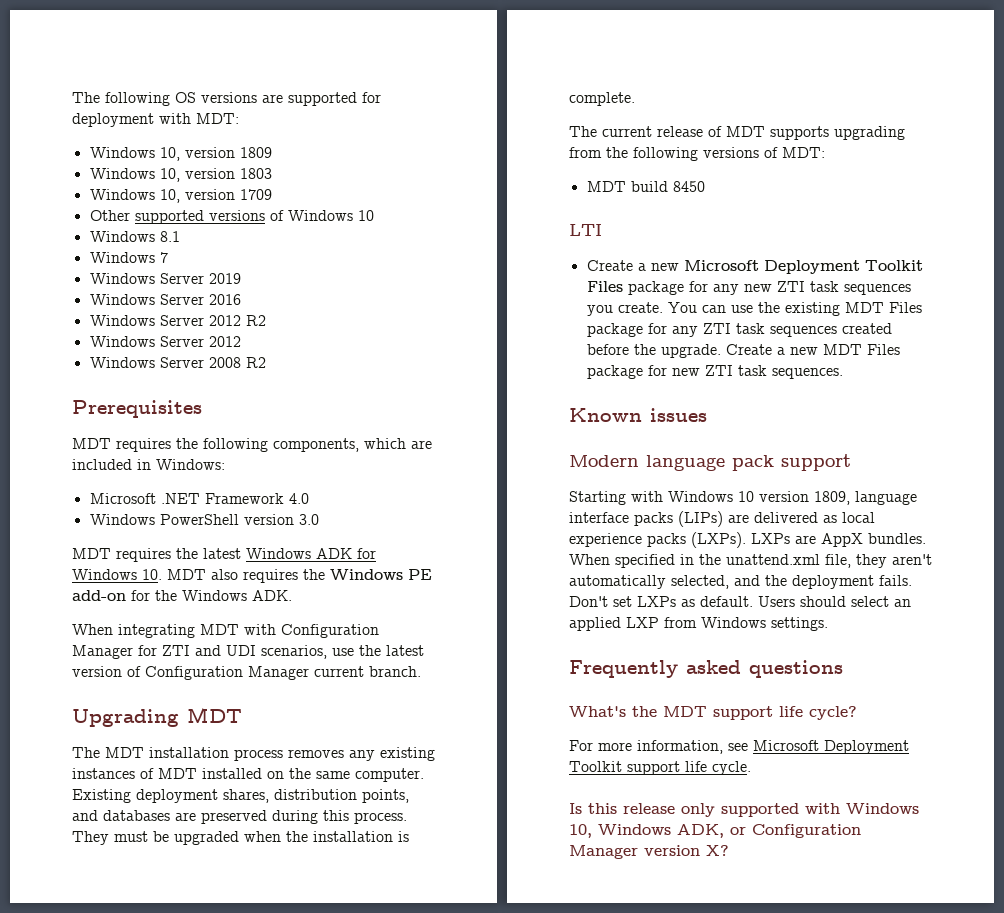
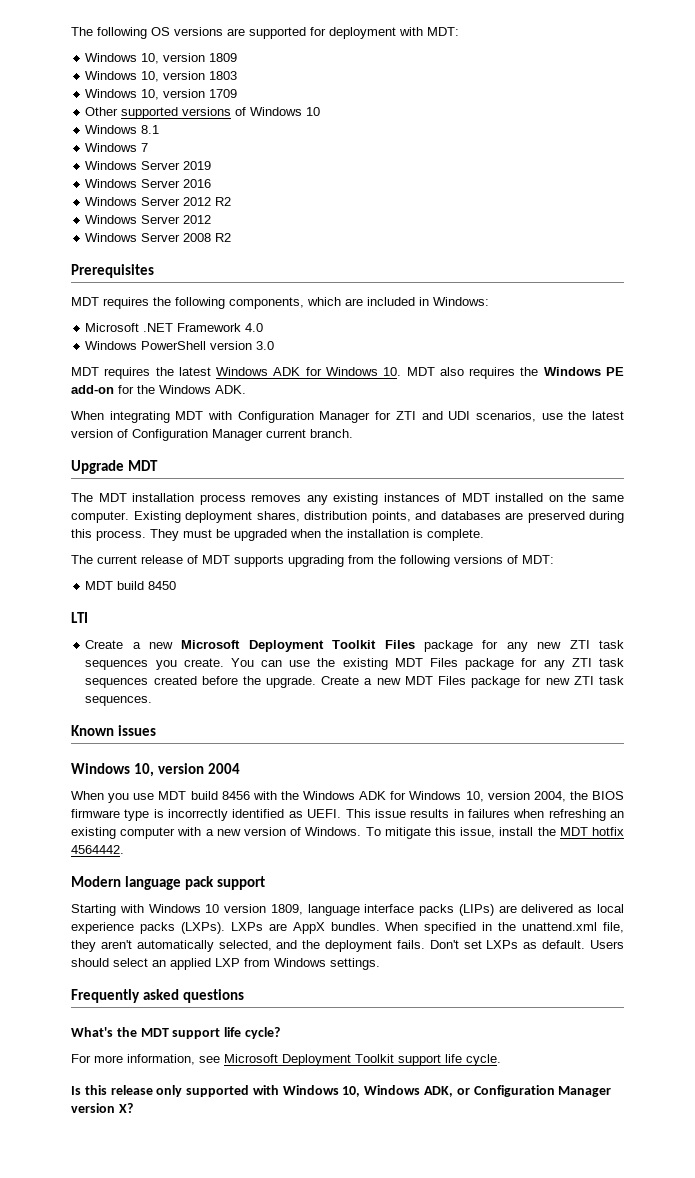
- Upgrading MDT
+ Upgrade MDT
+ Windows 10, version 2004
+ When you use MDT build 8456 with the Windows ADK for Windows 10, version 2004, the BIOS firmware type is incorrectly identified as UEFI. This issue results in failures when refreshing an existing computer with a new version of Windows. To mitigate this issue, install the MDT hotfix 4564442.

